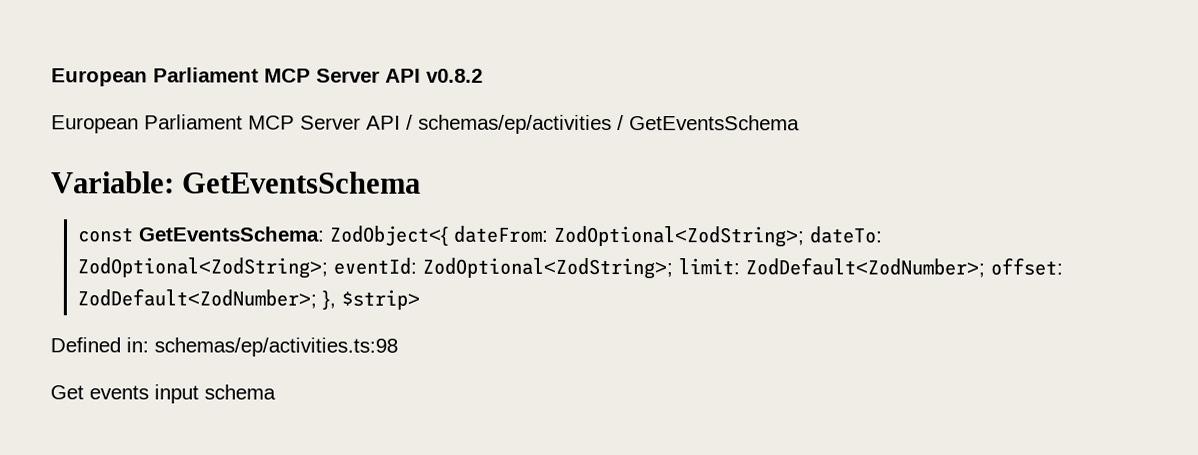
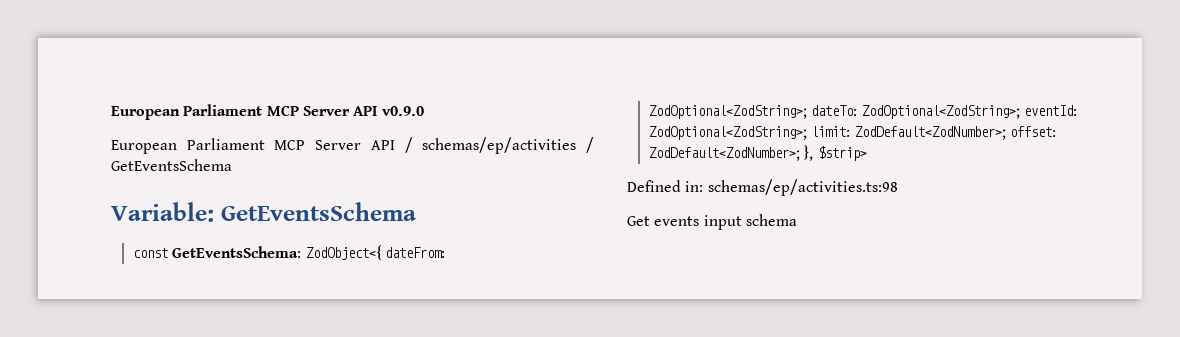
- European Parliament MCP Server API v0.8.2
+ European Parliament MCP Server API v0.9.0

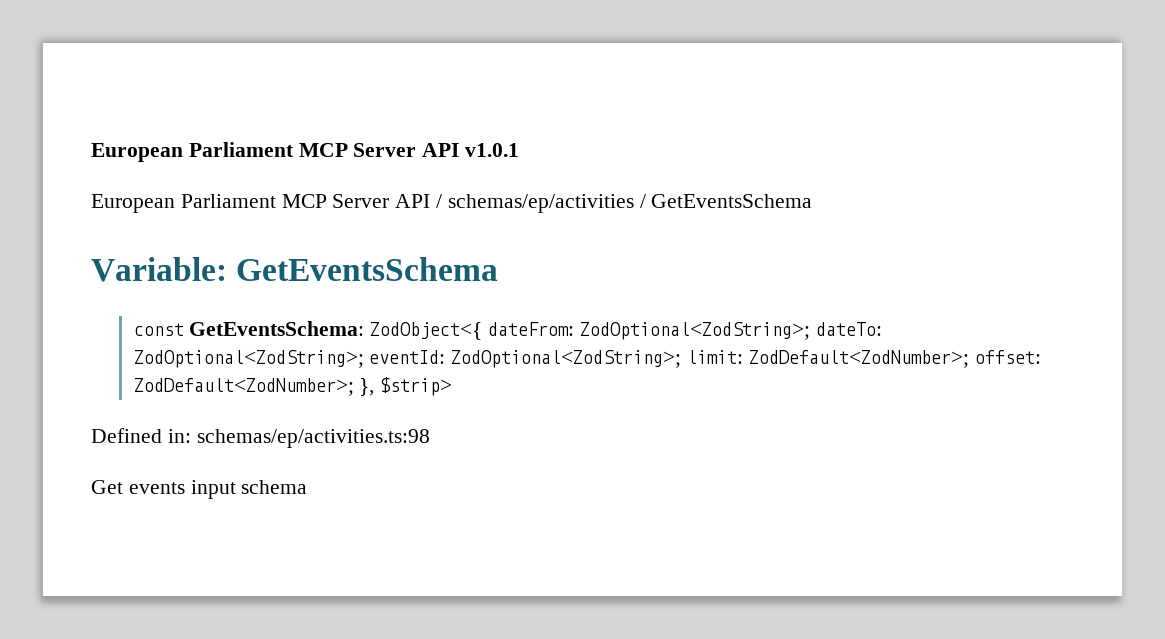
- European Parliament MCP Server API v0.9.0
+ European Parliament MCP Server API v1.0.1

